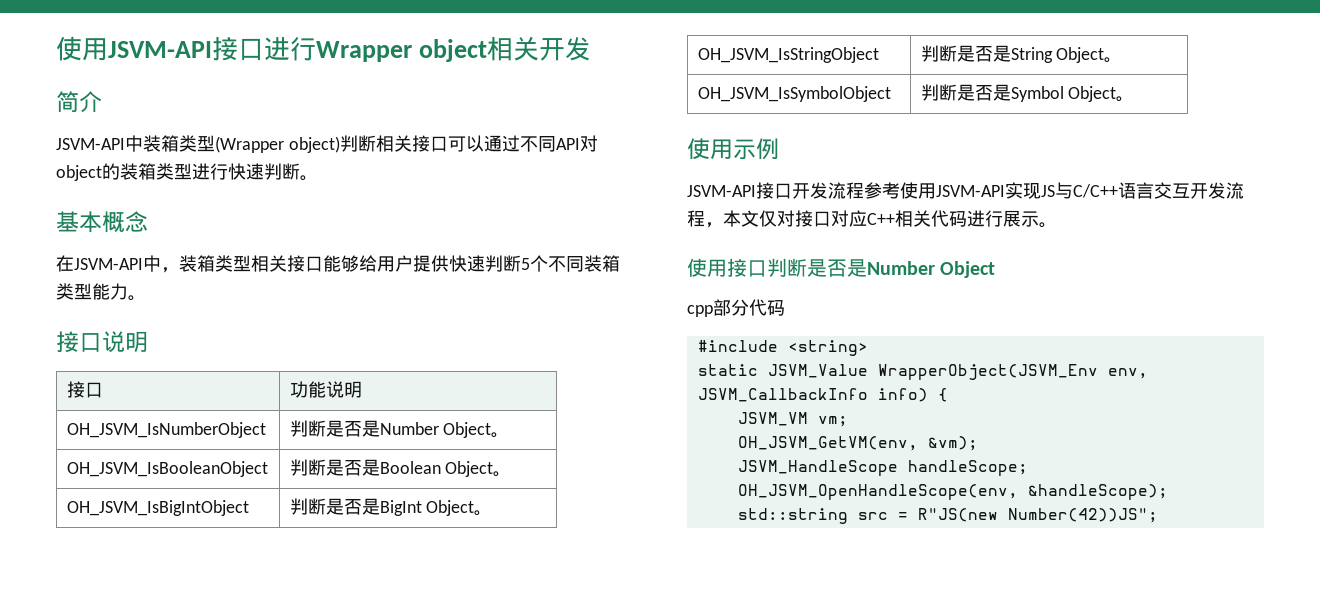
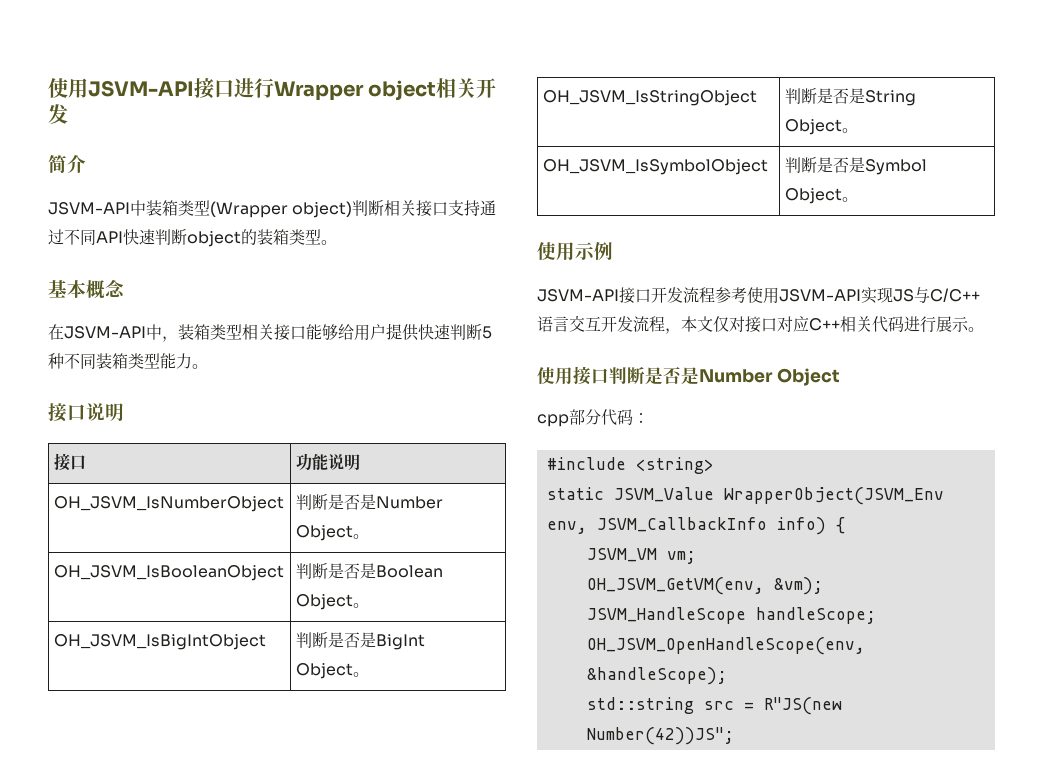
- JSVM-API中装箱类型(Wrapper object)判断相关接口可以通过不同API对object的装箱类型进行快速判断。
+ JSVM-API中装箱类型(Wrapper object)判断相关接口支持通过不同API快速判断object的装箱类型。
- 在JSVM-API中，装箱类型相关接口能够给用户提供快速判断5个不同装箱类型能力。
+ 在JSVM-API中，装箱类型相关接口能够给用户提供快速判断5种不同装箱类型能力。
- cpp部分代码
+ cpp部分代码：

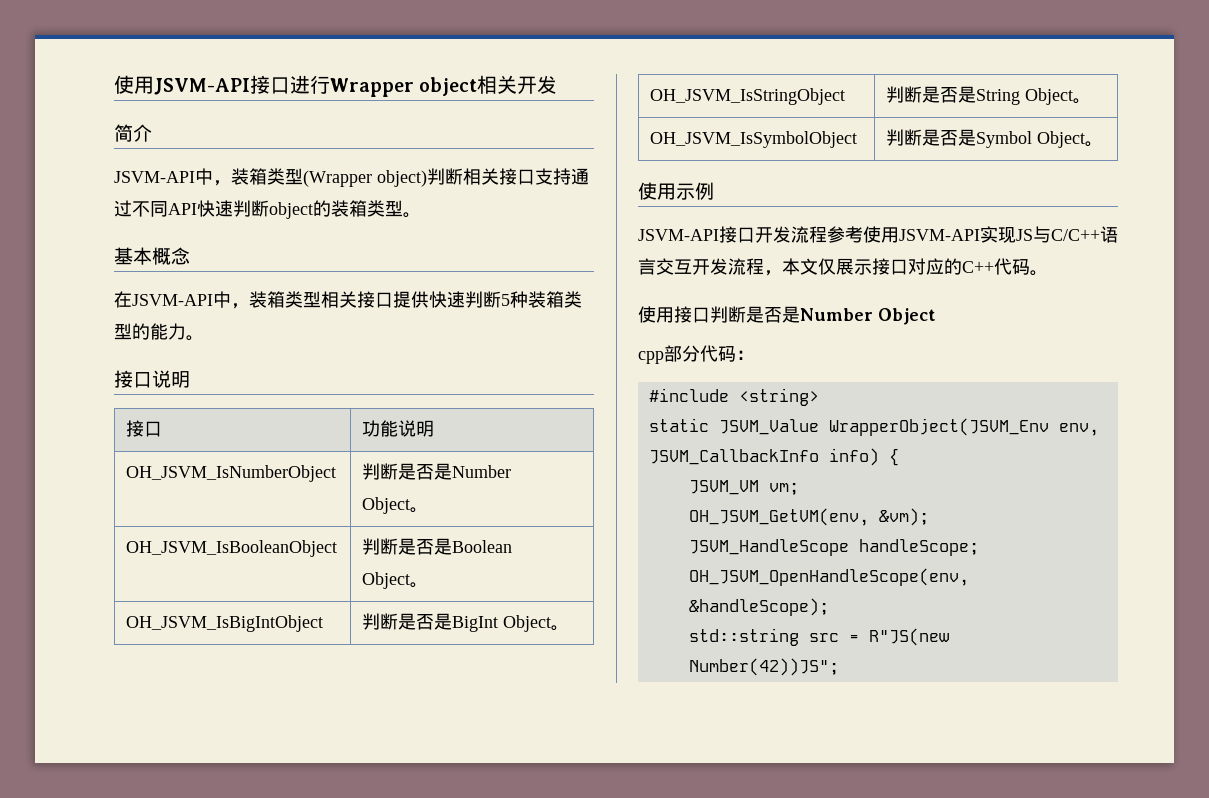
- JSVM-API中装箱类型(Wrapper object)判断相关接口支持通过不同API快速判断object的装箱类型。
+ JSVM-API中，装箱类型(Wrapper object)判断相关接口支持通过不同API快速判断object的装箱类型。
- 在JSVM-API中，装箱类型相关接口能够给用户提供快速判断5种不同装箱类型能力。
+ 在JSVM-API中，装箱类型相关接口提供快速判断5种装箱类型的能力。
- JSVM-API接口开发流程参考使用JSVM-API实现JS与C/C++语言交互开发流程，本文仅对接口对应C++相关代码进行展示。
+ JSVM-API接口开发流程参考使用JSVM-API实现JS与C/C++语言交互开发流程，本文仅展示接口对应的C++代码。

